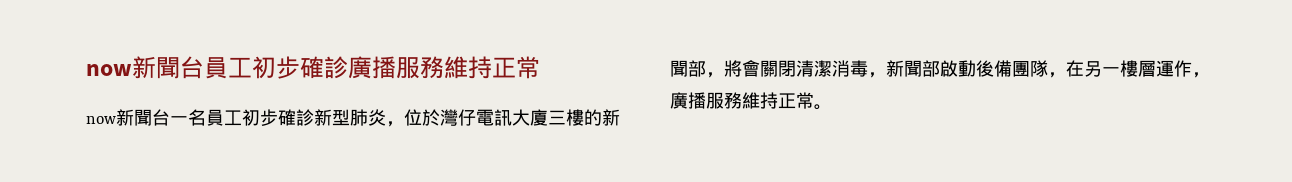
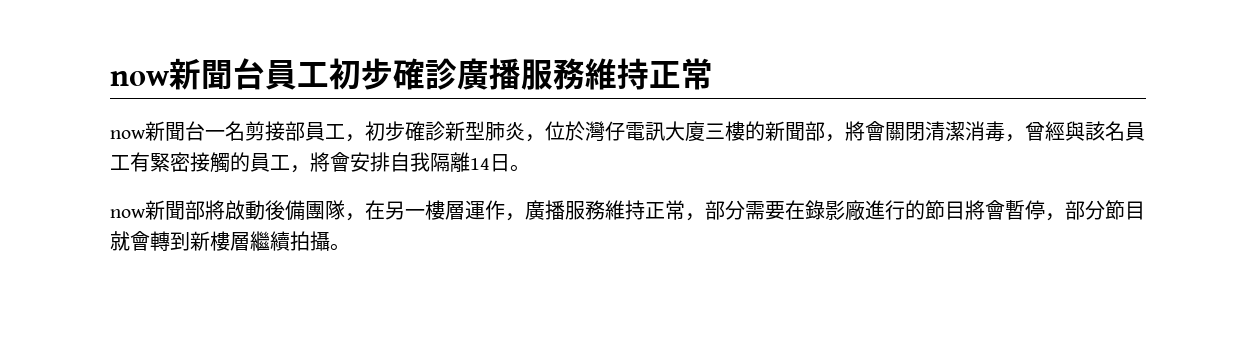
- now新聞台一名員工初步確診新型肺炎，位於灣仔電訊大廈三樓的新聞部，將會關閉清潔消毒，新聞部啟動後備團隊，在另一樓層運作，廣播服務維持正常。
+ now新聞台一名剪接部員工，初步確診新型肺炎，位於灣仔電訊大廈三樓的新聞部，將會關閉清潔消毒，曾經與該名員工有緊密接觸的員工，將會安排自我隔離14日。
+ now新聞部將啟動後備團隊，在另一樓層運作，廣播服務維持正常，部分需要在錄影廠進行的節目將會暫停，部分節目就會轉到新樓層繼續拍攝。

